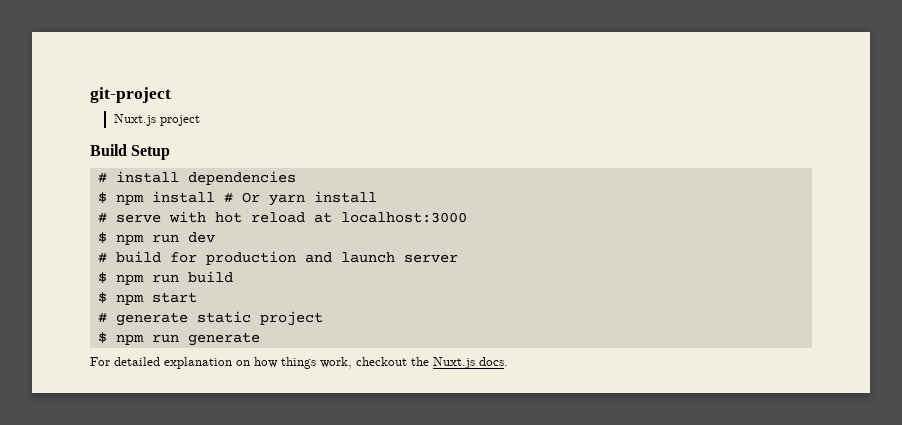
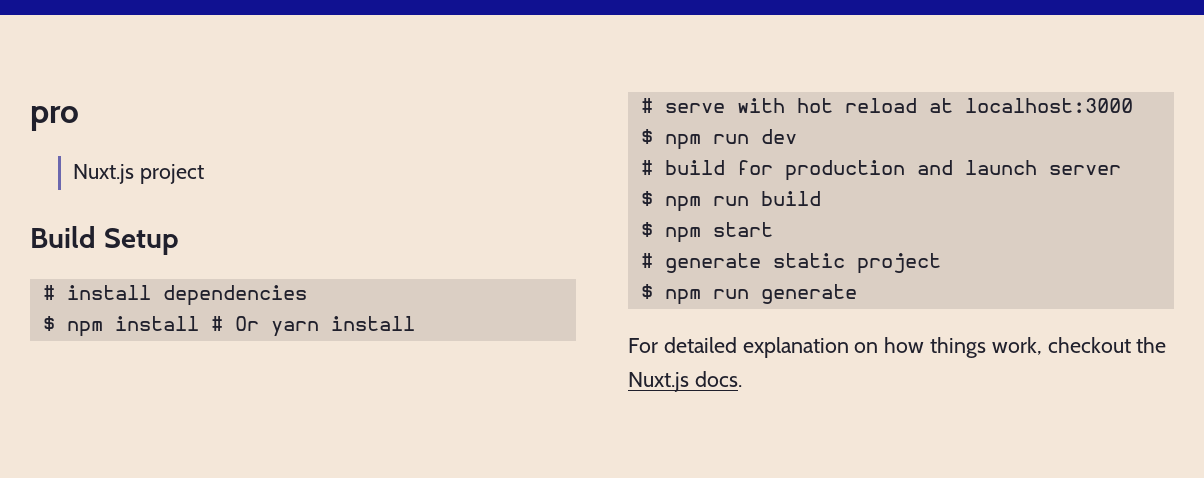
- git-project
+ pro

